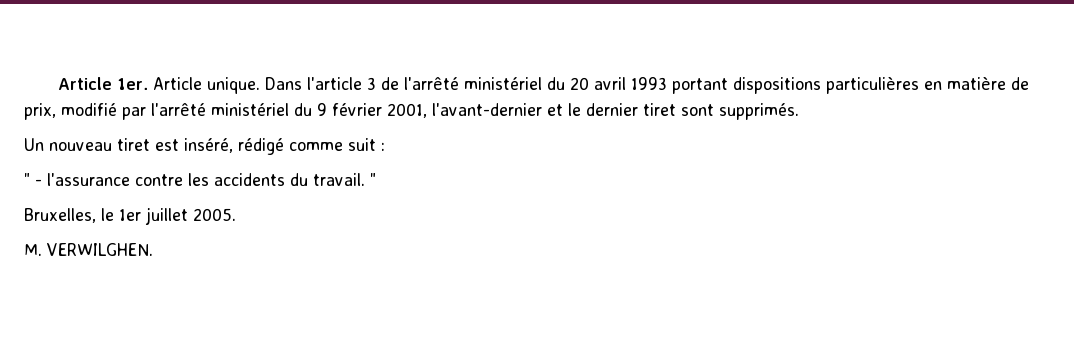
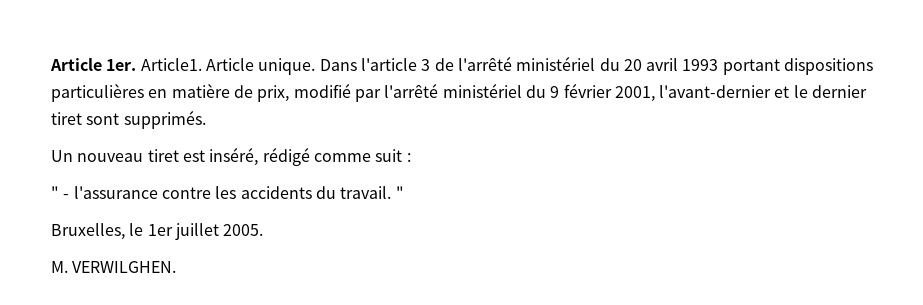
+ Article1.

